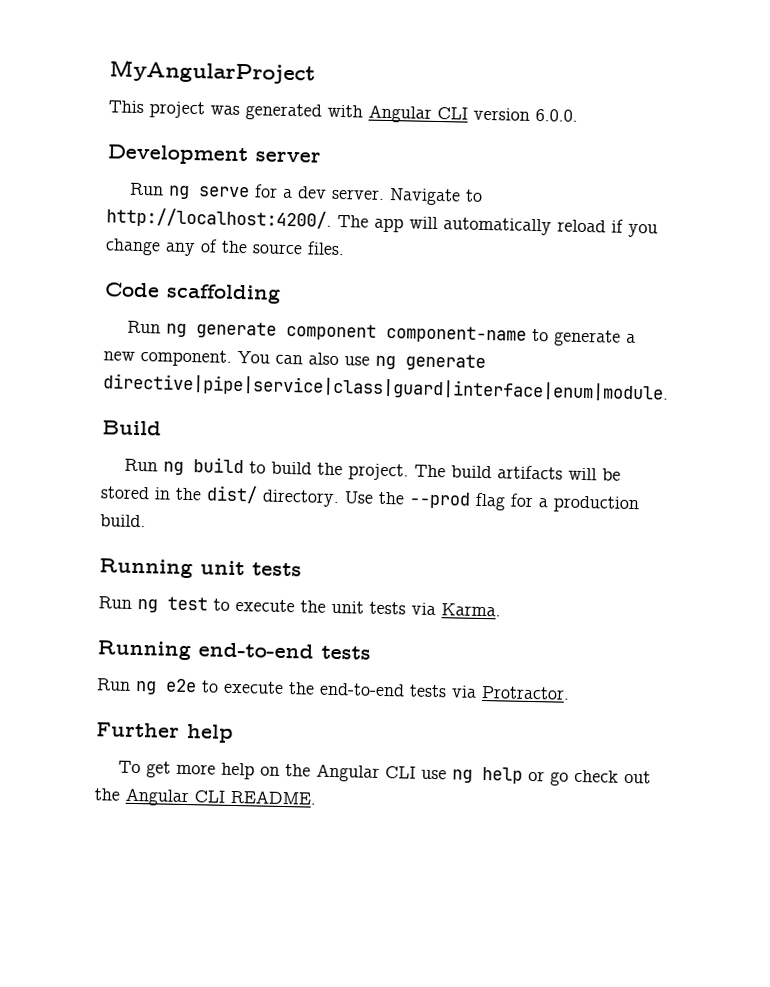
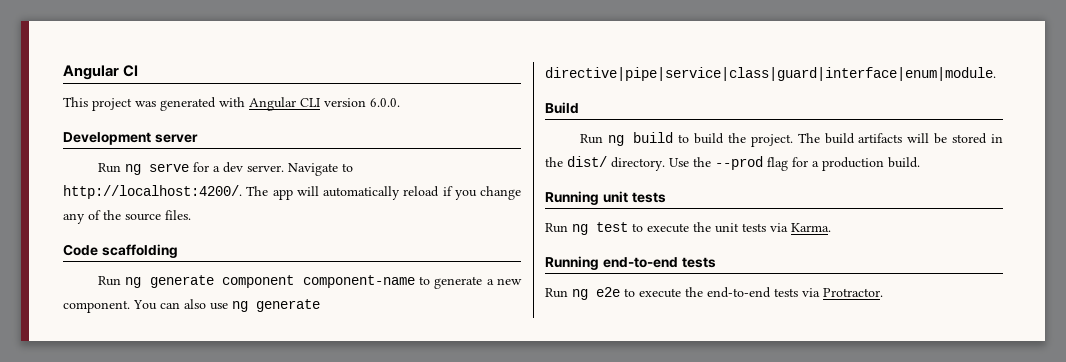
- MyAngularProject
+ Angular CI
- Further help
- To get more help on the Angular CLI use ng help or go check out the Angular CLI README.

